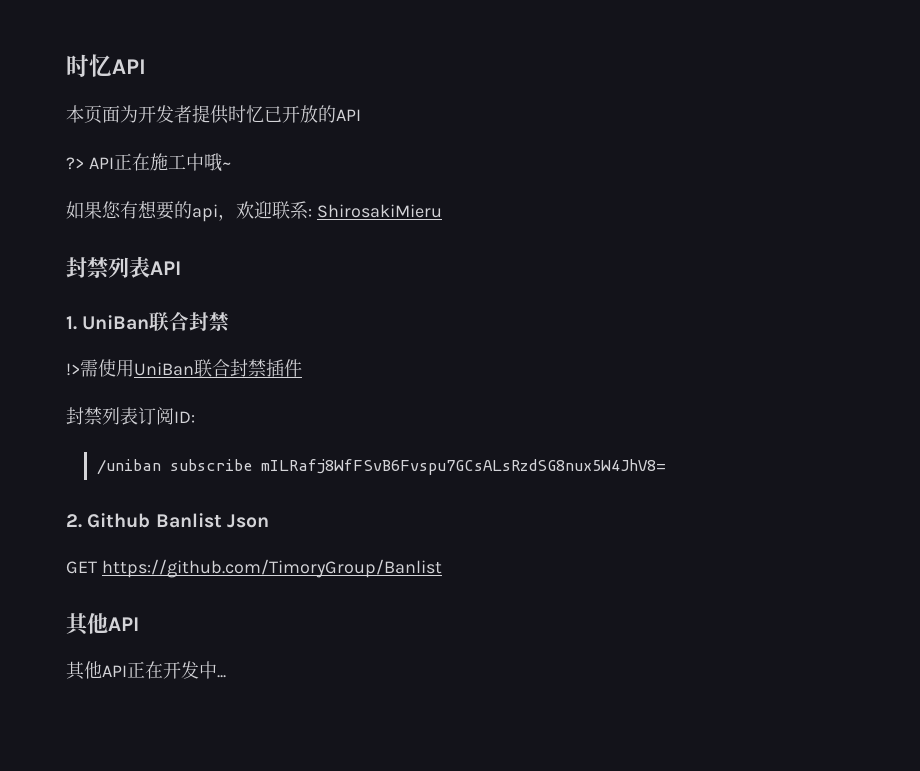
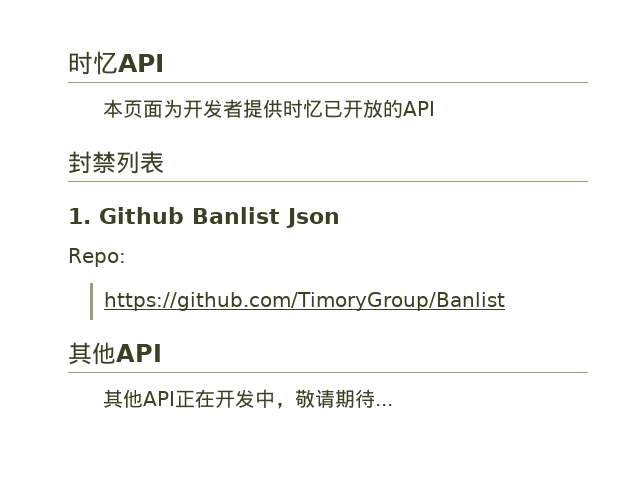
- ?> API正在施工中哦~
- 如果您有想要的api，欢迎联系: ShirosakiMieru
- 封禁列表API
+ 封禁列表
- 1. UniBan联合封禁
- !>需使用UniBan联合封禁插件
- 封禁列表订阅ID:
- /uniban subscribe mILRafj8WfFSvB6Fvspu7GCsALsRzdSG8nux5W4JhV8=
- 2. Github Banlist Json
+ 1. Github Banlist Json
- GET https://github.com/TimoryGroup/Banlist
+ Repo:
+ https://github.com/TimoryGroup/Banlist
- 其他API正在开发中...
+ 其他API正在开发中，敬请期待...

